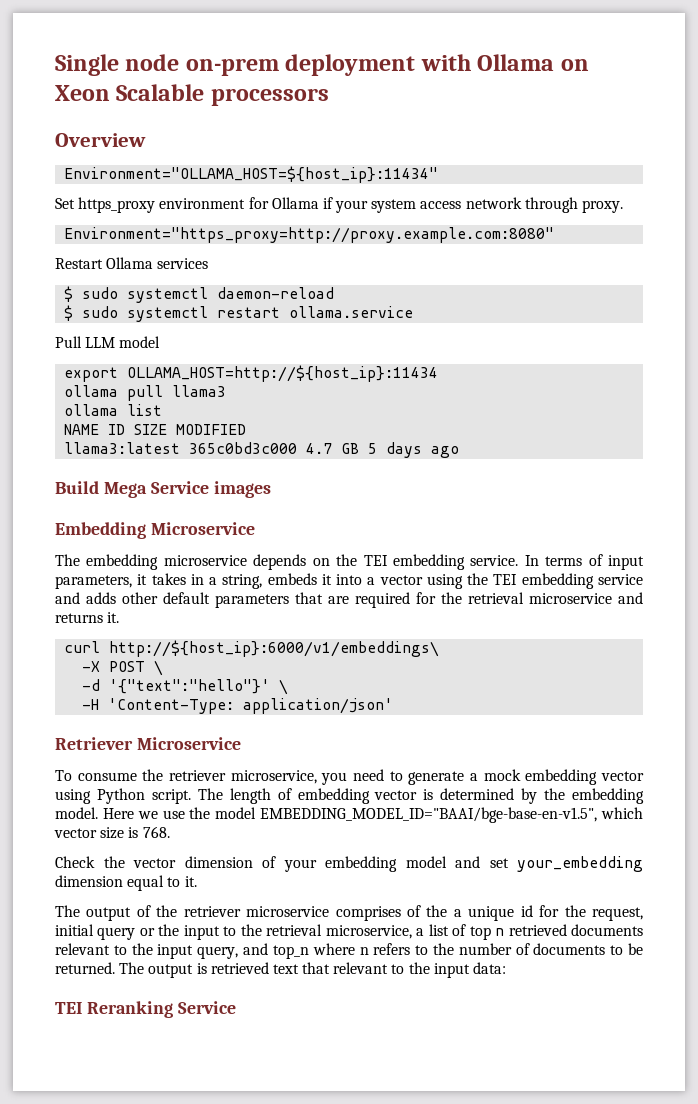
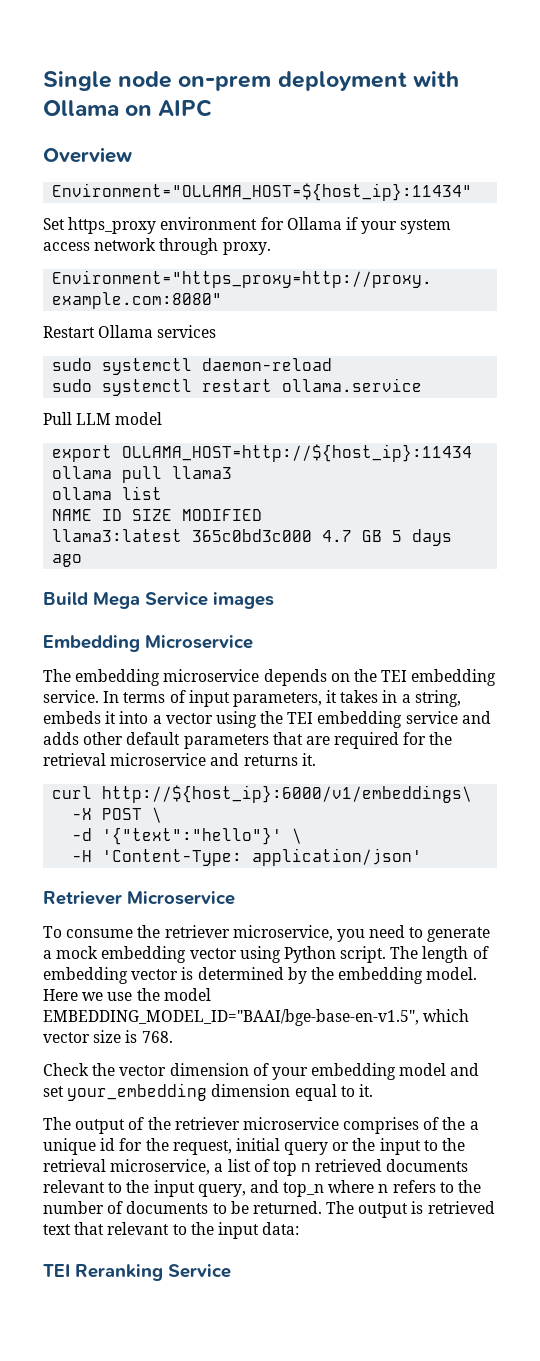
- Single node on-prem deployment with Ollama on Xeon Scalable processors
+ Single node on-prem deployment with Ollama on AIPC
- $ sudo systemctl daemon-reload
+ sudo systemctl daemon-reload
- $ sudo systemctl restart ollama.service
+ sudo systemctl restart ollama.service

